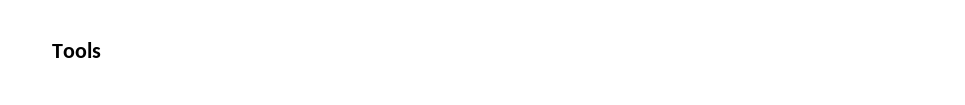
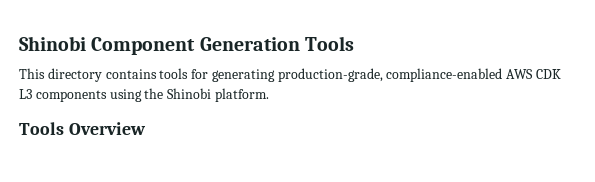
- Tools
+ Shinobi Component Generation Tools
+ This directory contains tools for generating production-grade, compliance-enabled AWS CDK L3 components using the Shinobi platform.
+ Tools Overview

